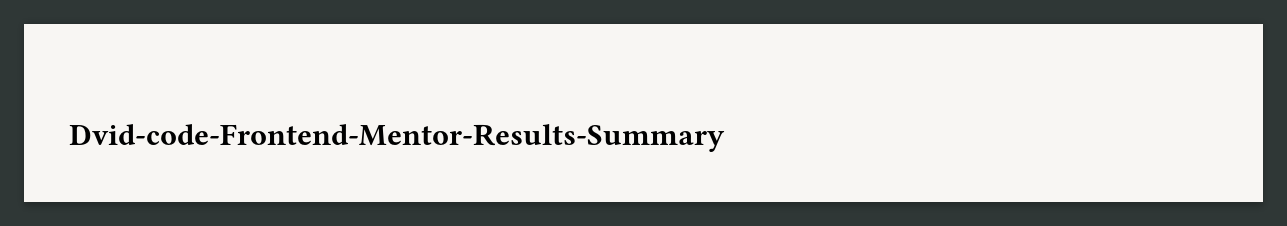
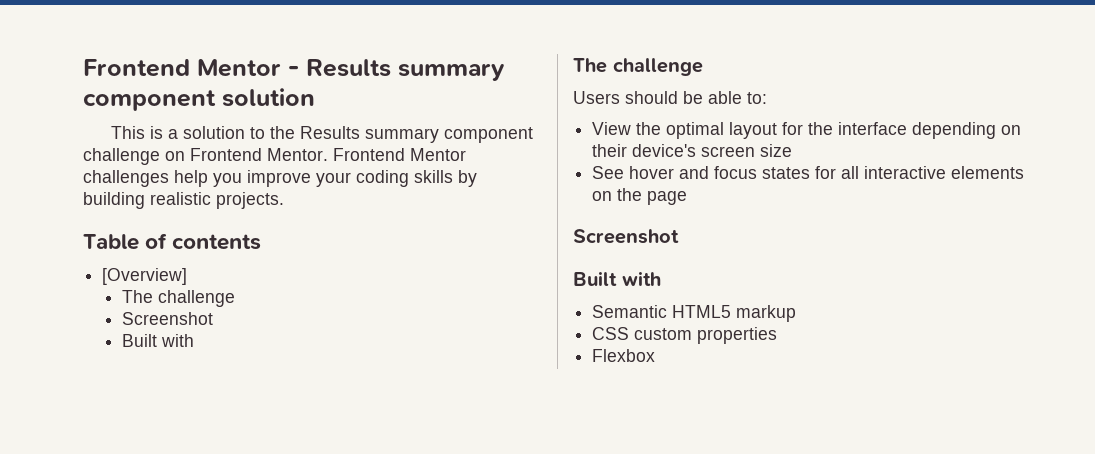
- Dvid-code-Frontend-Mentor-Results-Summary
+ Frontend Mentor - Results summary component solution
+ This is a solution to the Results summary component challenge on Frontend Mentor. Frontend Mentor challenges help you improve your coding skills by building realistic projects.
+ Table of contents
+ [Overview]
+ The challenge
+ Screenshot
+ Built with
+ The challenge
+ Users should be able to:
+ View the optimal layout for the interface depending on their device's screen size
+ See hover and focus states for all interactive elements on the page
+ Screenshot
+ Built with
+ Semantic HTML5 markup
+ CSS custom properties
+ Flexbox

